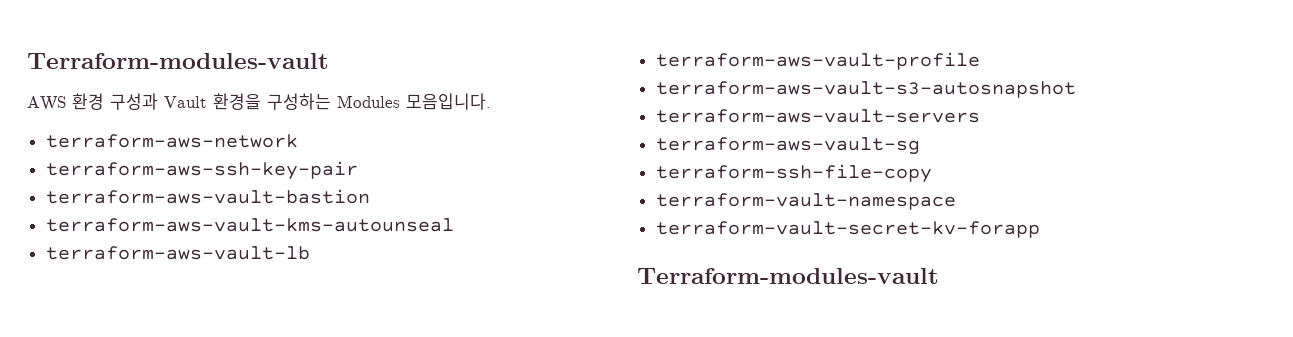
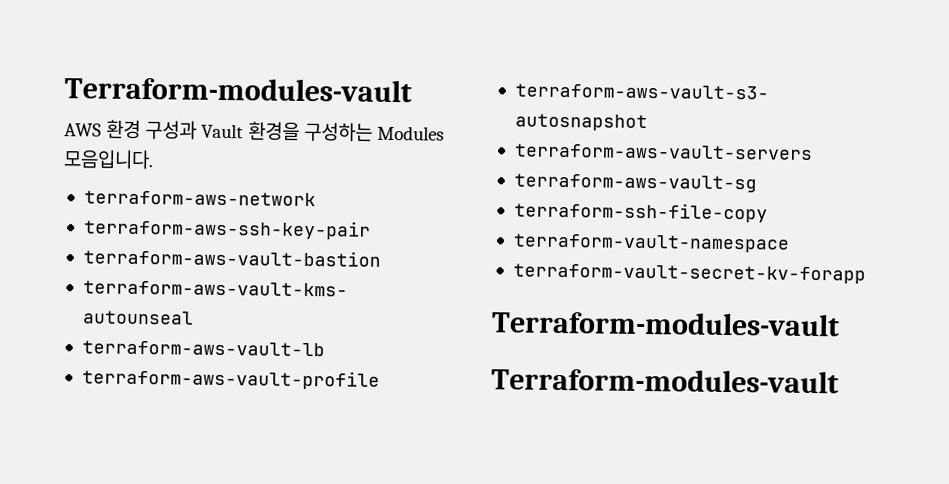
  terraform-vault-secret-kv-forapp
+ Terraform-modules-vault

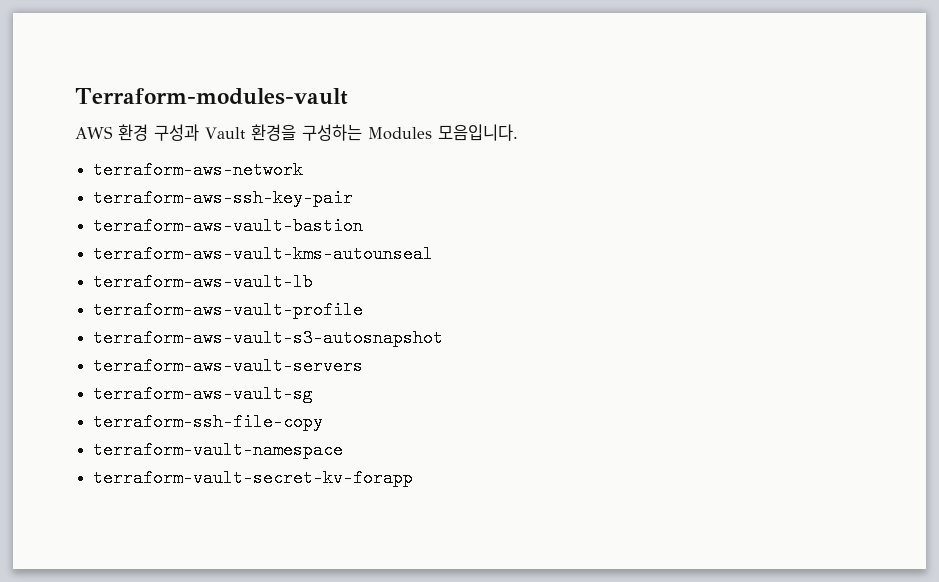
  terraform-vault-secret-kv-forapp
- Terraform-modules-vault
- Terraform-modules-vault

